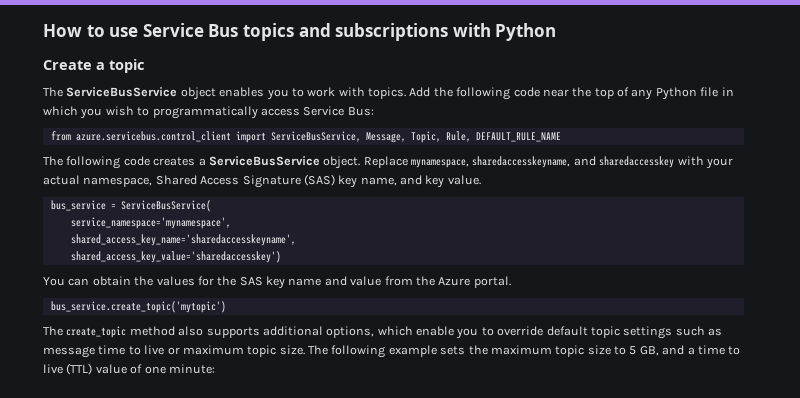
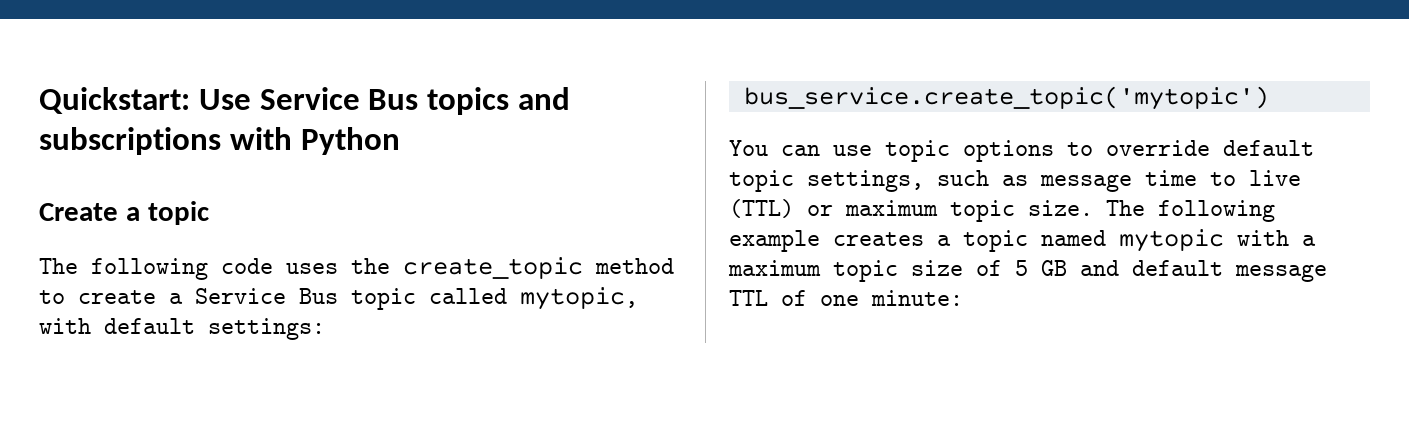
- How to use Service Bus topics and subscriptions with Python
+ Quickstart: Use Service Bus topics and subscriptions with Python
- The ServiceBusService object enables you to work with topics. Add the following code near the top of any Python file in which you wish to programmatically access Service Bus:
- from azure.servicebus.control_client import ServiceBusService, Message, Topic, Rule, DEFAULT_RULE_NAME
- The following code creates a ServiceBusService object. Replace mynamespace, sharedaccesskeyname, and sharedaccesskey with your actual namespace, Shared Access Signature (SAS) key name, and key value.
- bus_service = ServiceBusService(
- service_namespace='mynamespace',
- shared_access_key_name='sharedaccesskeyname',
- shared_access_key_value='sharedaccesskey')
- You can obtain the values for the SAS key name and value from the Azure portal.
+ The following code uses the create_topic method to create a Service Bus topic called mytopic, with default settings:
  bus_service.create_topic('mytopic')
- The create_topic method also supports additional options, which enable you to override default topic settings such as message time to live or maximum topic size.
+ You can use topic options to override default topic settings, such as message time to live (TTL) or maximum topic size.
- The following example sets the maximum topic size to 5 GB, and a time to live (TTL) value of one minute:
+ The following example creates a topic named mytopic with a maximum topic size of 5 GB and default message TTL of one minute:

